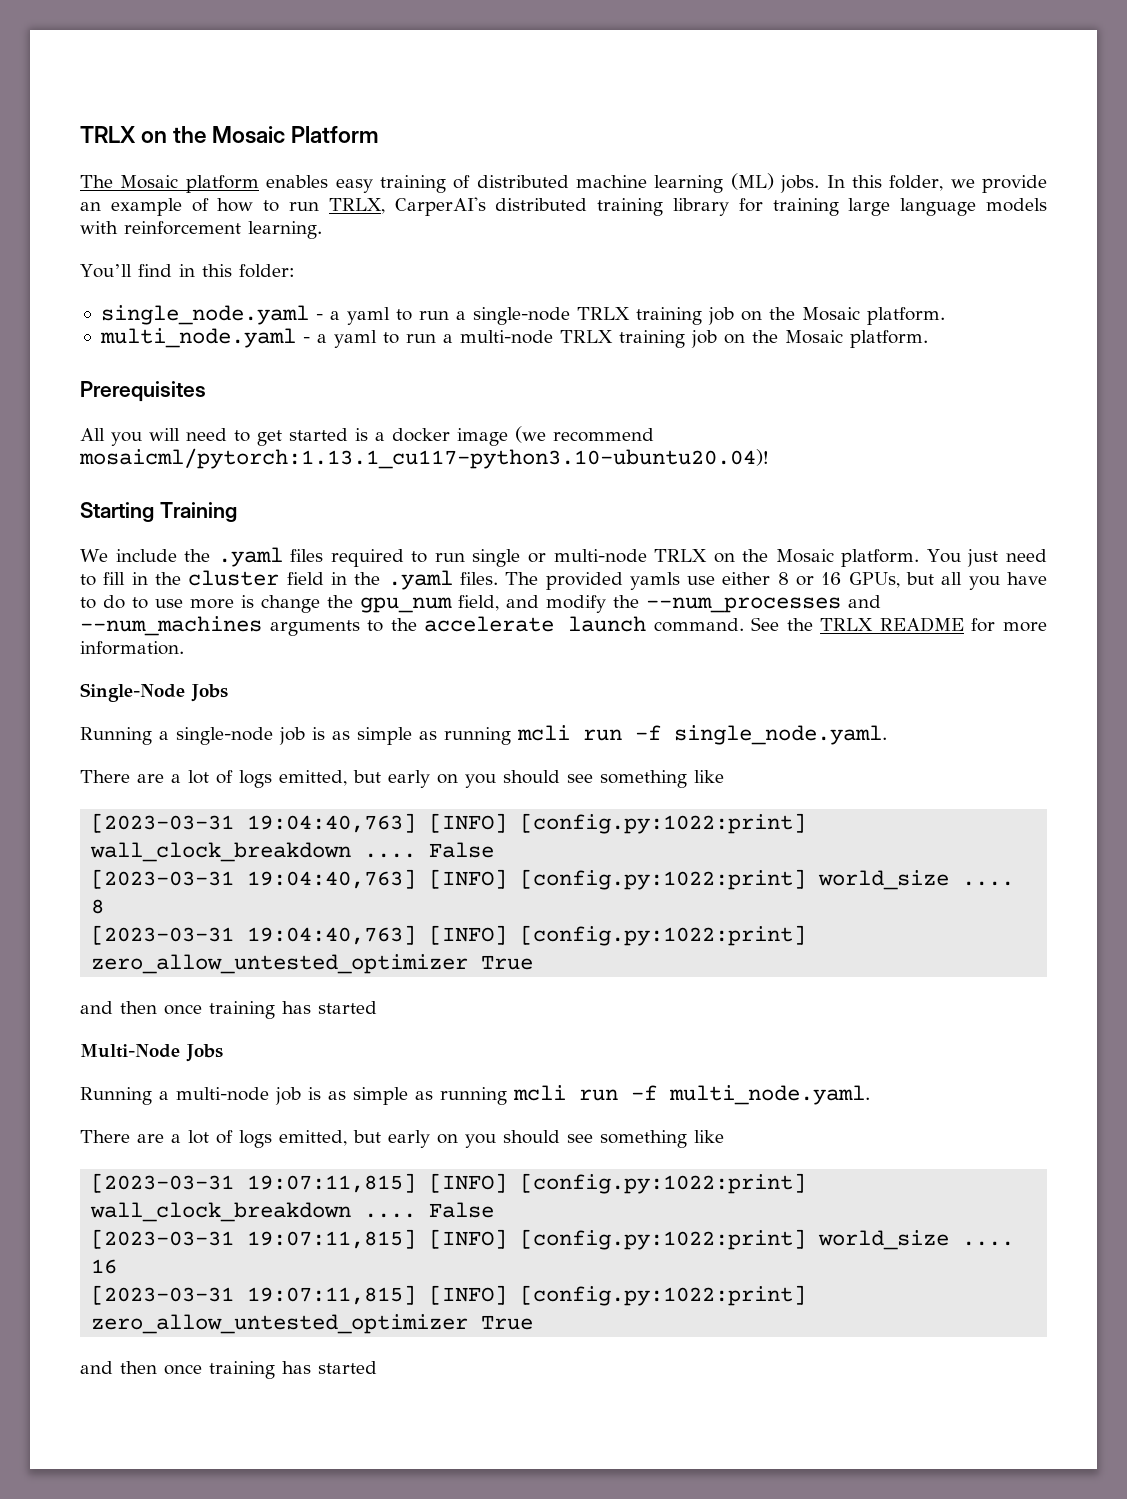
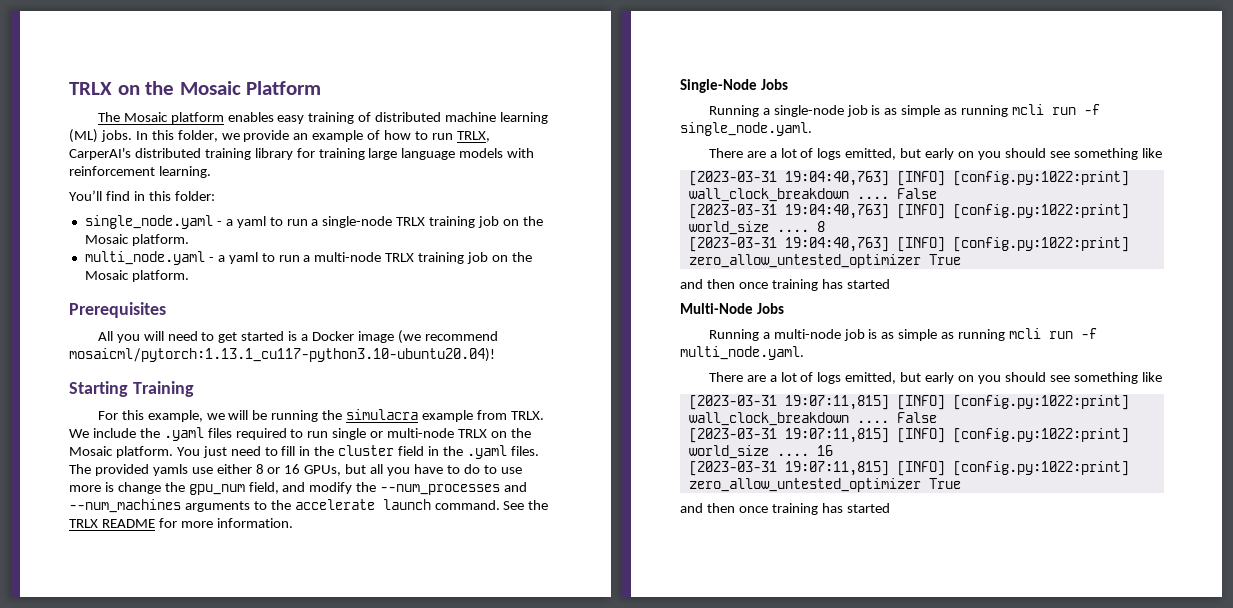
- All you will need to get started is a docker image (we recommend mosaicml/pytorch:1.13.1_cu117-python3.10-ubuntu20.04)!
+ All you will need to get started is a Docker image (we recommend mosaicml/pytorch:1.13.1_cu117-python3.10-ubuntu20.04)!
+ For this example, we will be running the simulacra example from TRLX.

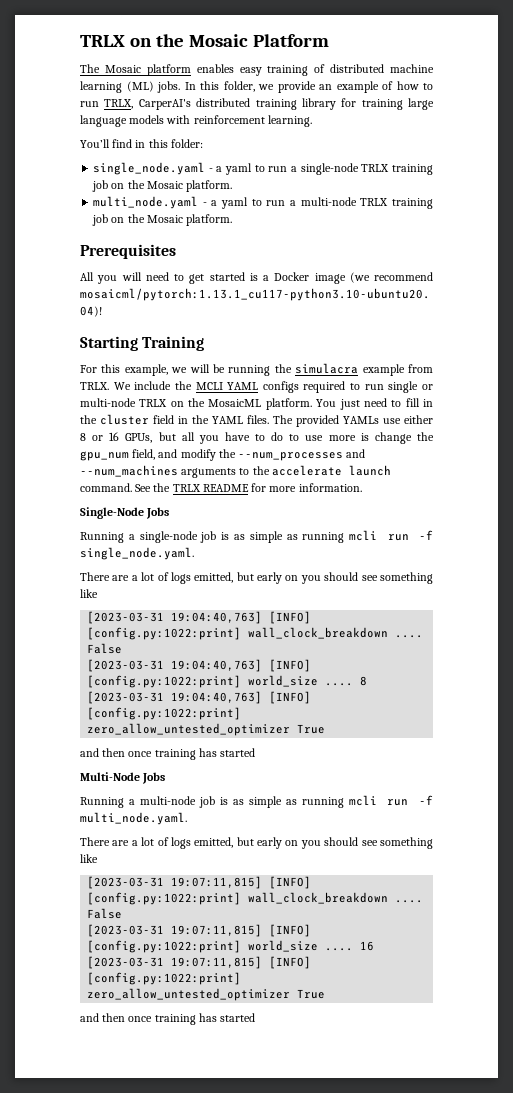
- We include the .yaml files required to run single or multi-node TRLX on the Mosaic platform.
+ We include the MCLI YAML configs required to run single or multi-node TRLX on the MosaicML platform.
- You just need to fill in the cluster field in the .yaml files.
+ You just need to fill in the cluster field in the YAML files.
- The provided yamls use either 8 or 16 GPUs, but all you have to do to use more is change the gpu_num field, and modify the --num_processes and --num_machines arguments to the accelerate launch command.
+ The provided YAMLs use either 8 or 16 GPUs, but all you have to do to use more is change the gpu_num field, and modify the --num_processes and --num_machines arguments to the accelerate launch command.

